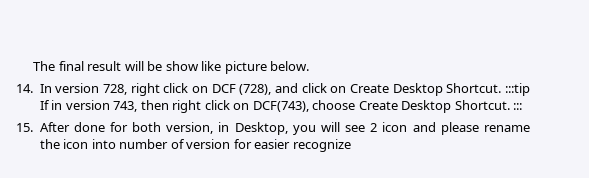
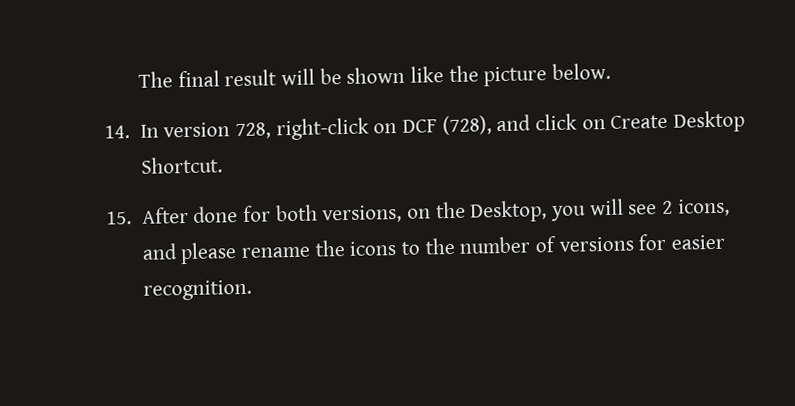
- The final result will be show like picture below.
+ The final result will be shown like the picture below.
- 14. In version 728, right click on DCF (728), and click on Create Desktop Shortcut. :::tip If in version 743, then right click on DCF(743), choose Create Desktop Shortcut. :::
+ 14. In version 728, right-click on DCF (728), and click on Create Desktop Shortcut.
- 15. After done for both version, in Desktop, you will see 2 icon and please rename the icon into number of version for easier recognize
+ 15. After done for both versions, on the Desktop, you will see 2 icons, and please rename the icons to the number of versions for easier recognition.

